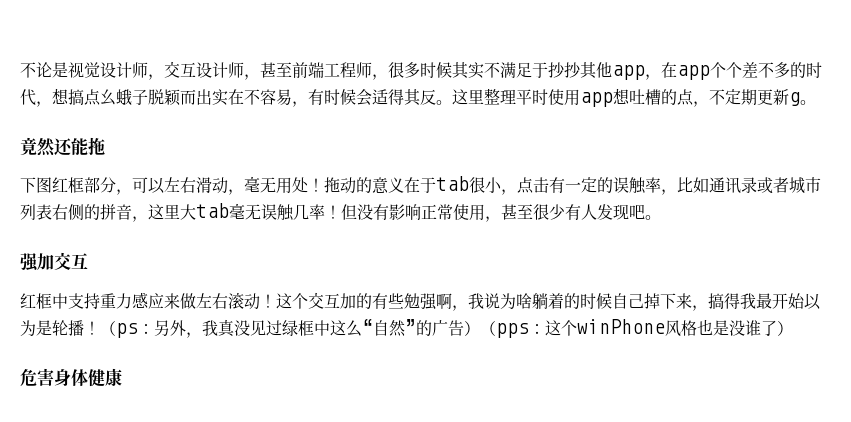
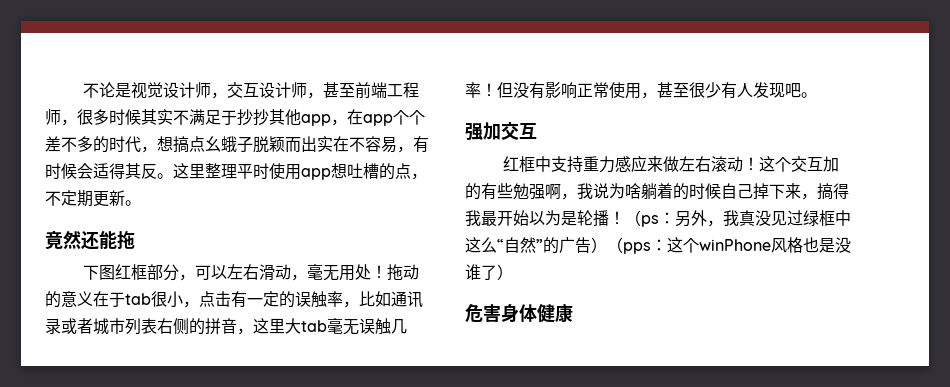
- 这里整理平时使用app想吐槽的点，不定期更新g。
+ 这里整理平时使用app想吐槽的点，不定期更新。

